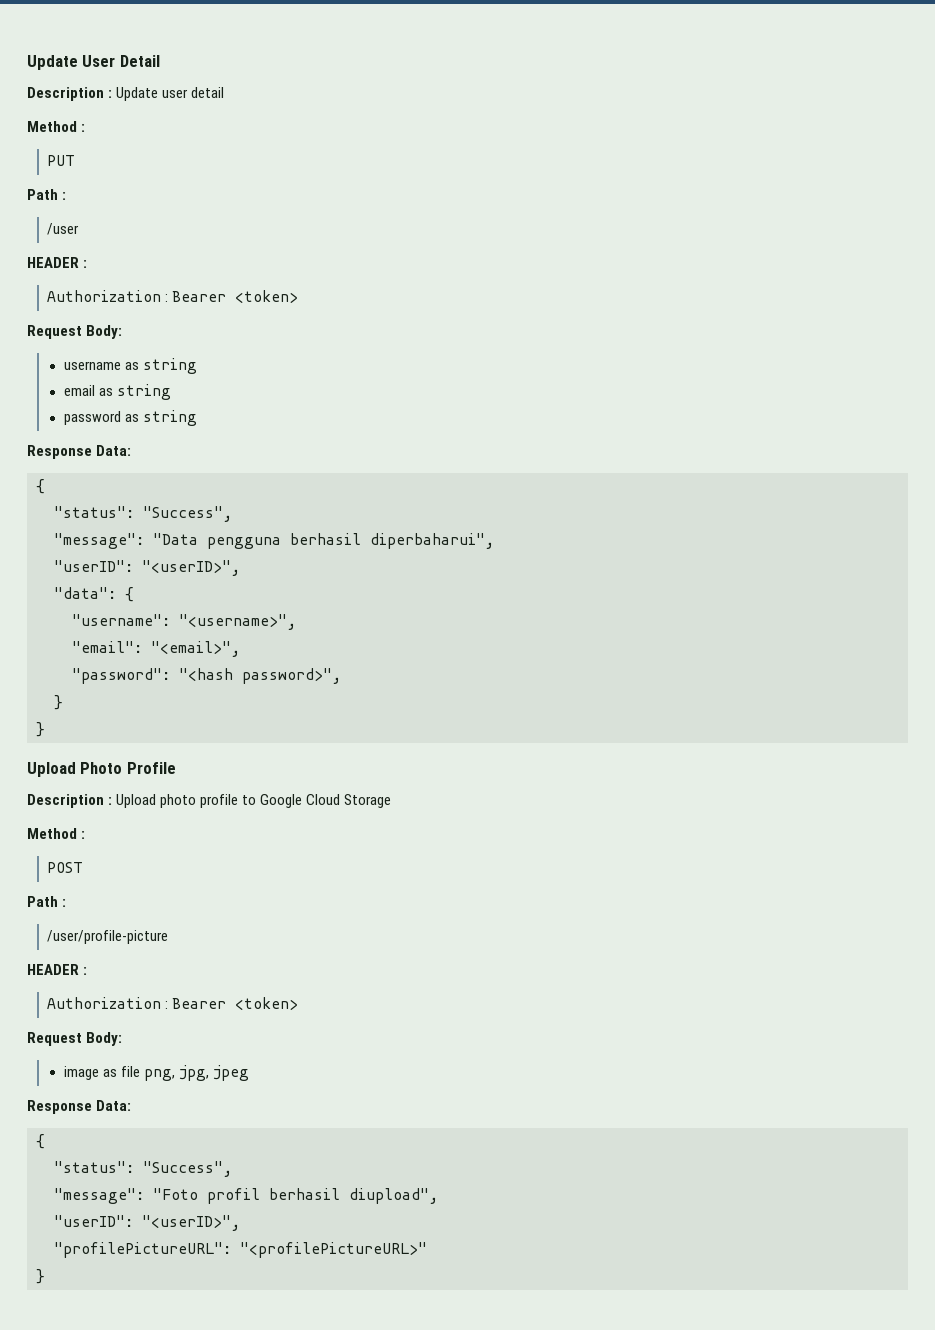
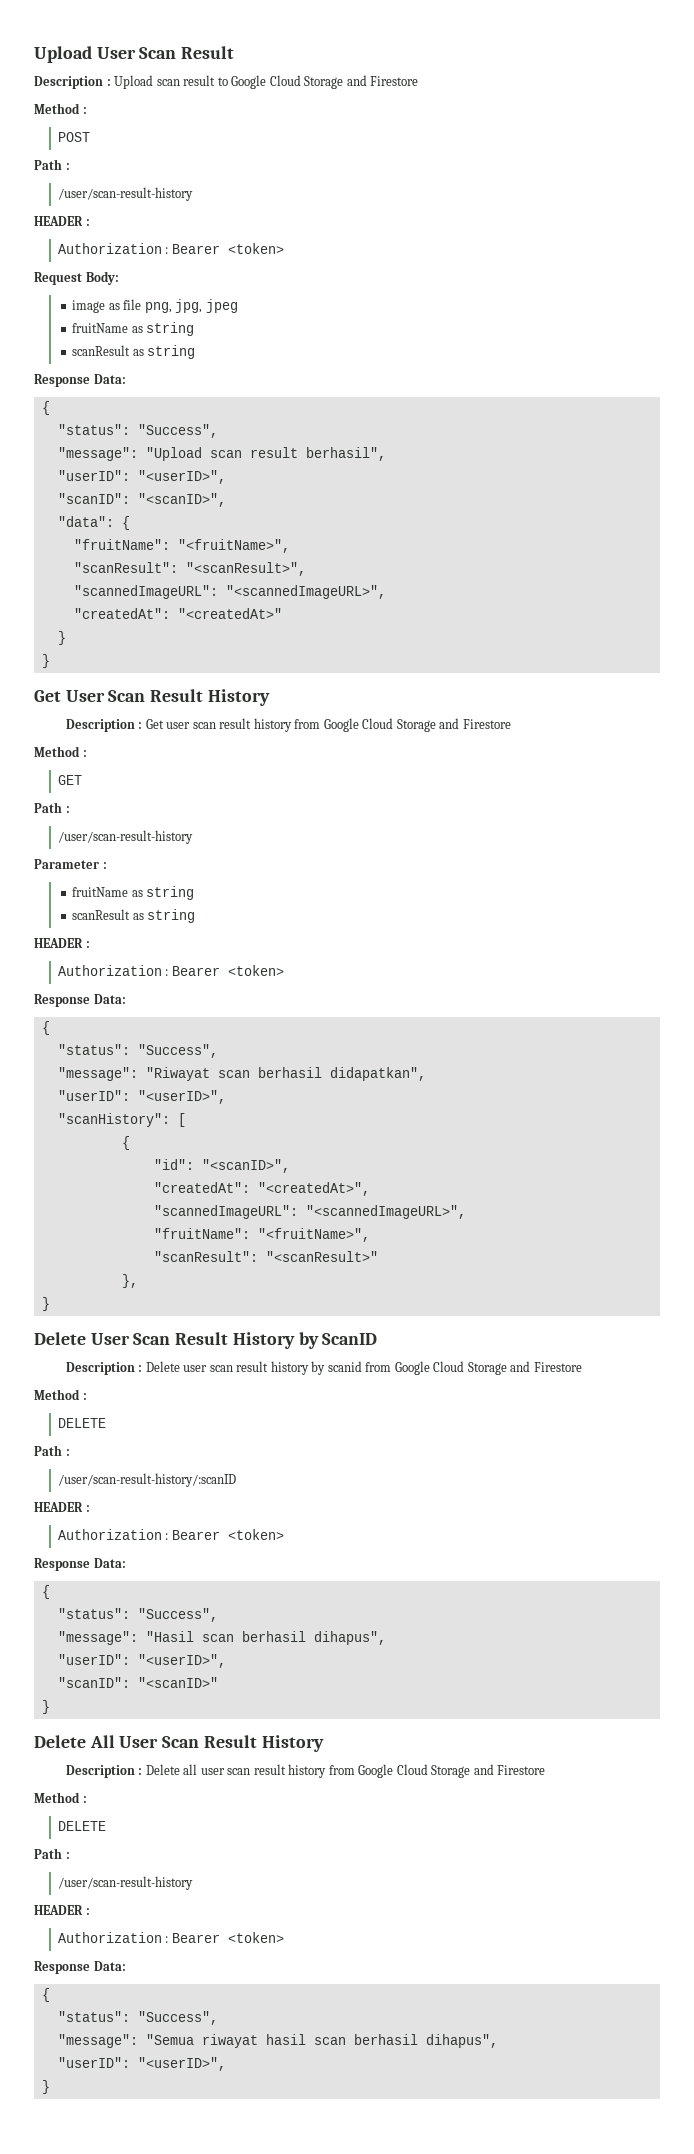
- Update User Detail
- Description : Update user detail
- Method :
- PUT
- Path :
- /user
- HEADER :
- Authorization : Bearer <token>
- Request Body:
- username as string
- email as string
- password as string
- Response Data:
- {
- "status": "Success",
- "message": "Data pengguna berhasil diperbaharui",
- "userID": "<userID>",
- "data": {
- "username": "<username>",
- "email": "<email>",
- "password": "<hash password>",
- }
- }
- Upload Photo Profile
+ Upload User Scan Result
- Description : Upload photo profile to Google Cloud Storage
+ Description : Upload scan result to Google Cloud Storage and Firestore
  POST
  Path :
- /user/profile-picture
+ /user/scan-result-history
  image as file png, jpg, jpeg
+ fruitName as string
+ scanResult as string
  Response Data:
  {
  "status": "Success",
- "message": "Foto profil berhasil diupload",
+ "message": "Upload scan result berhasil",
  "userID": "<userID>",
- "profilePictureURL": "<profilePictureURL>"
+ "scanID": "<scanID>",
+ "data": {
+ "fruitName": "<fruitName>",
+ "scanResult": "<scanResult>",
+ "scannedImageURL": "<scannedImageURL>",
+ "createdAt": "<createdAt>"
+ }
+ }
+ Get User Scan Result History
+ Description : Get user scan result history from Google Cloud Storage and Firestore
+ Method :
+ GET
+ Path :
+ /user/scan-result-history
+ Parameter :
+ fruitName as string
+ scanResult as string
+ HEADER :
+ Authorization : Bearer <token>
+ Response Data:
+ {
+ "status": "Success",
+ "message": "Riwayat scan berhasil didapatkan",
+ "userID": "<userID>",
+ "scanHistory": [
+ {
+ "id": "<scanID>",
+ "createdAt": "<createdAt>",
+ "scannedImageURL": "<scannedImageURL>",
+ "fruitName": "<fruitName>",
+ "scanResult": "<scanResult>"
+ },
+ }
+ Delete User Scan Result History by ScanID
+ Description : Delete user scan result history by scanid from Google Cloud Storage and Firestore
+ Method :
+ DELETE
+ Path :
+ /user/scan-result-history/:scanID
+ HEADER :
+ Authorization : Bearer <token>
+ Response Data:
+ {
+ "status": "Success",
+ "message": "Hasil scan berhasil dihapus",
+ "userID": "<userID>",
+ "scanID": "<scanID>"
+ }
+ Delete All User Scan Result History
+ Description : Delete all user scan result history from Google Cloud Storage and Firestore
+ Method :
+ DELETE
+ Path :
+ /user/scan-result-history
+ HEADER :
+ Authorization : Bearer <token>
+ Response Data:
+ {
+ "status": "Success",
+ "message": "Semua riwayat hasil scan berhasil dihapus",
+ "userID": "<userID>",

